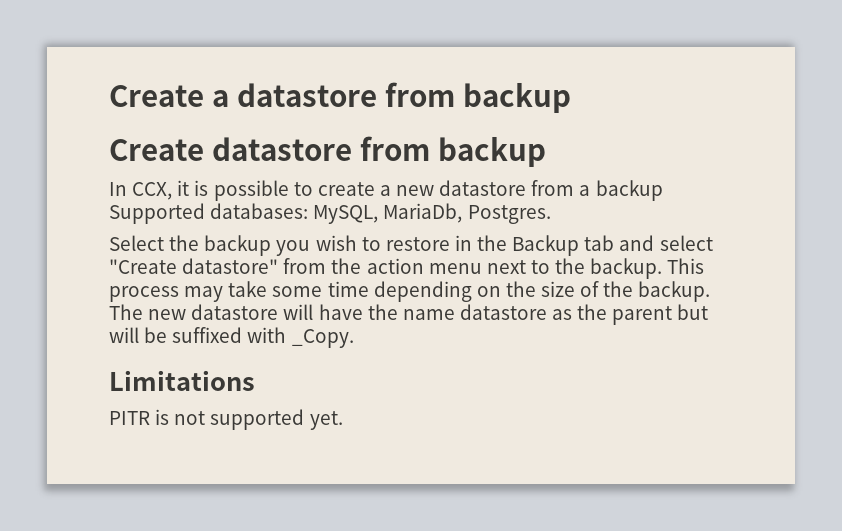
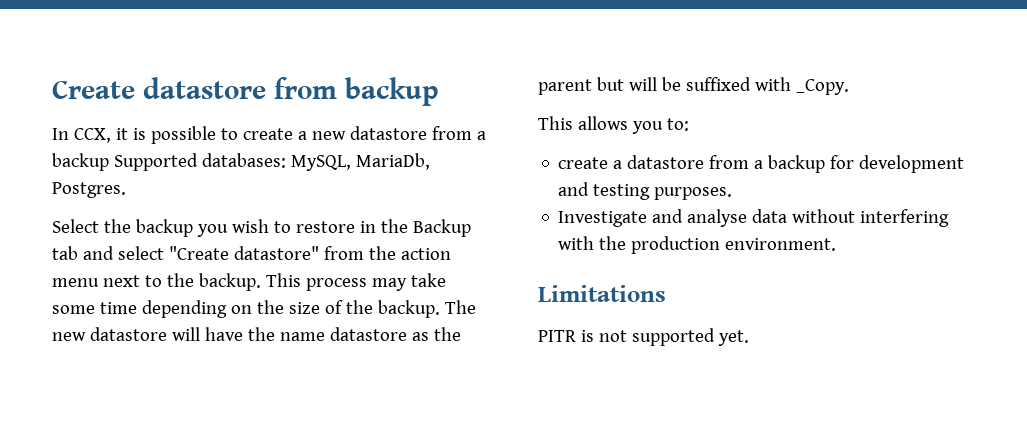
- Create a datastore from backup
+ This allows you to:
+ create a datastore from a backup for development and testing purposes.
+ Investigate and analyse data without interfering with the production environment.

